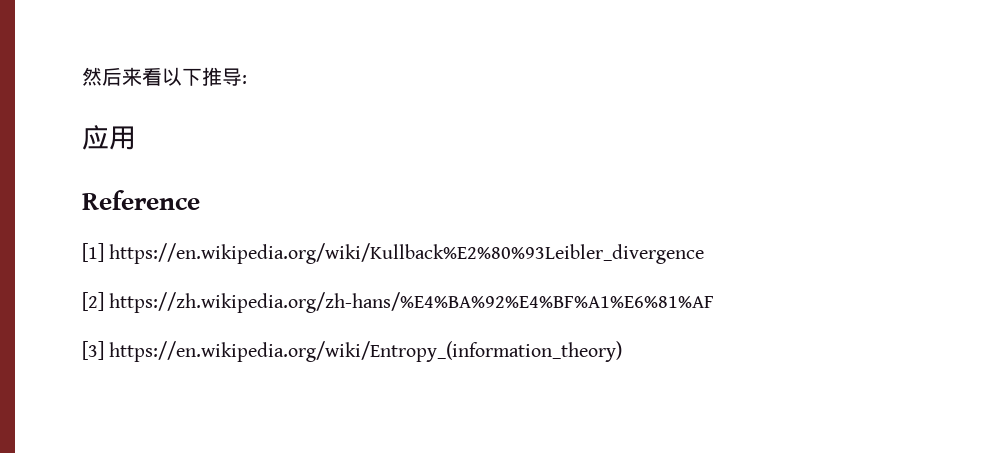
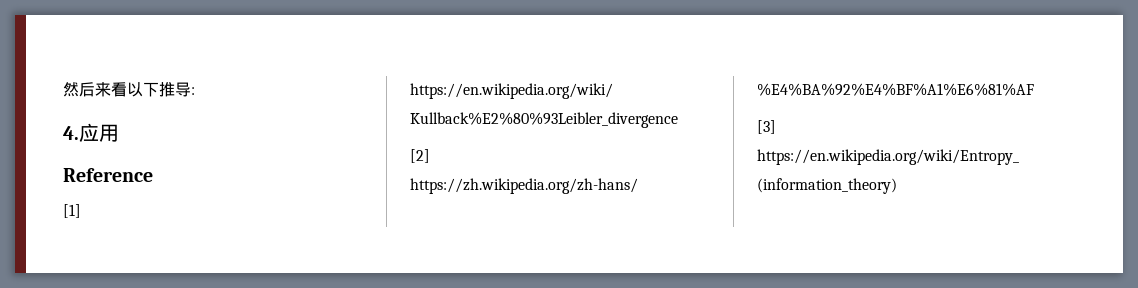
- 应用
+ 4.应用

